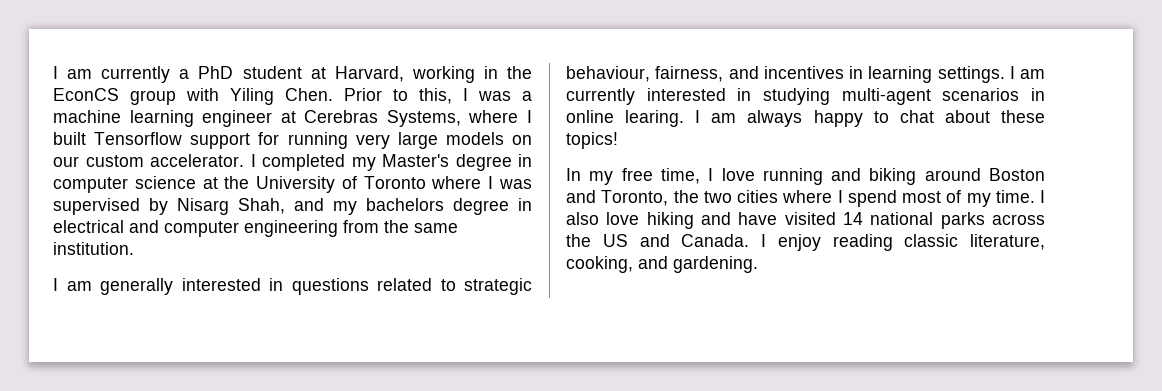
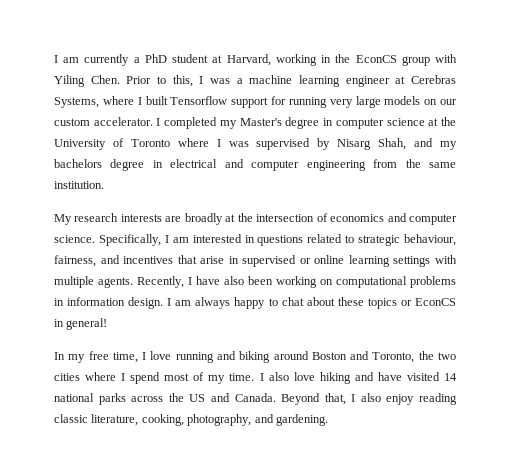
- I am generally interested in questions related to strategic behaviour, fairness, and incentives in learning settings. I am currently interested in studying multi-agent scenarios in online learing.
+ My research interests are broadly at the intersection of economics and computer science. Specifically, I am interested in questions related to strategic behaviour, fairness, and incentives that arise in supervised or online learning settings with multiple agents. Recently, I have also been working on computational problems in information design.
- I am always happy to chat about these topics!
+ I am always happy to chat about these topics or EconCS in general!
- I enjoy reading classic literature, cooking, and gardening.
+ Beyond that, I also enjoy reading classic literature, cooking, photography, and gardening.

